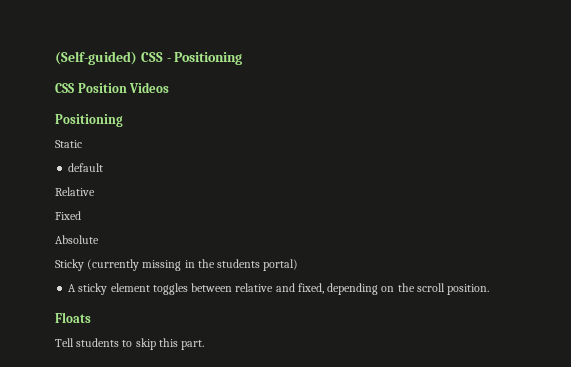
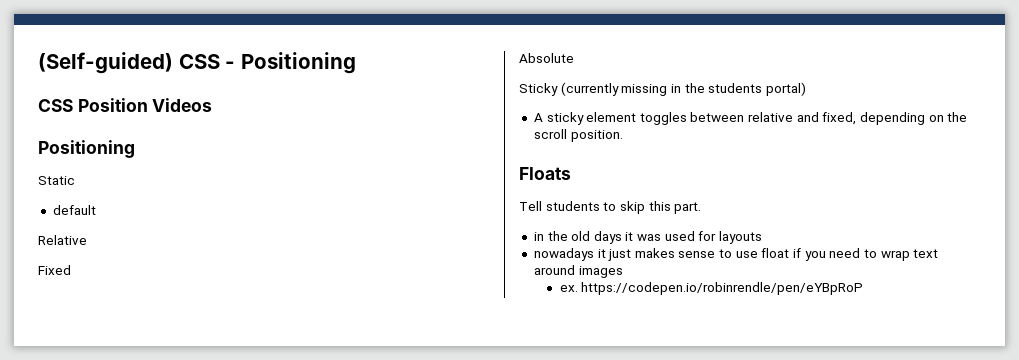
+ in the old days it was used for layouts
+ nowadays it just makes sense to use float if you need to wrap text around images
+ ex. https://codepen.io/robinrendle/pen/eYBpRoP

